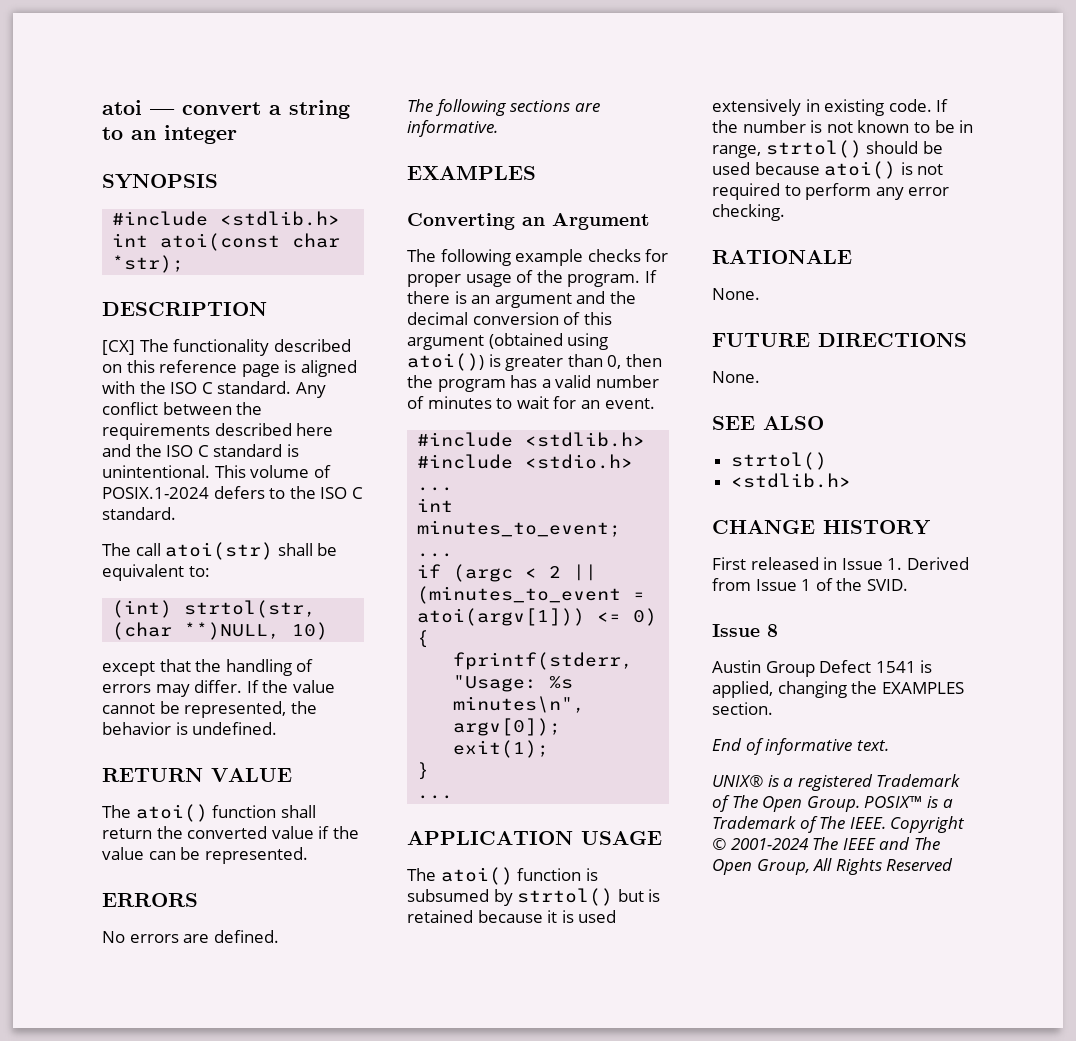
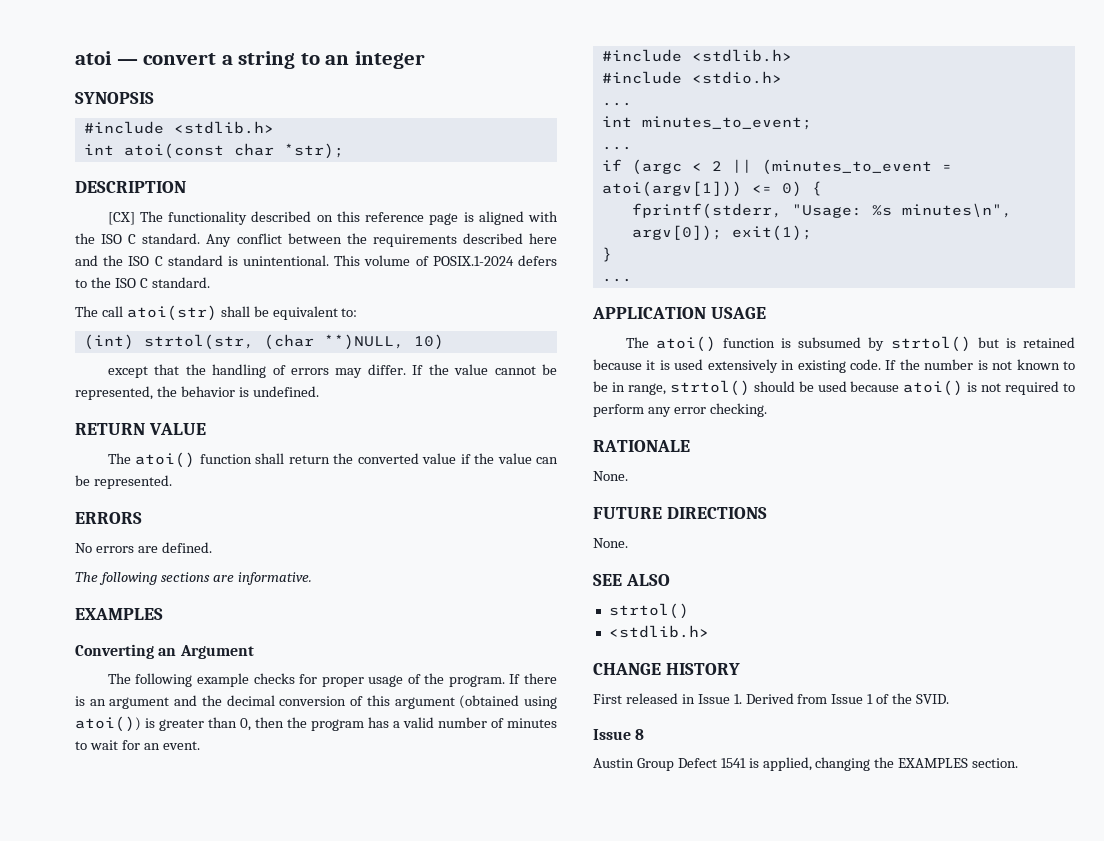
- End of informative text.
- UNIX® is a registered Trademark of The Open Group. POSIX™ is a Trademark of The IEEE. Copyright © 2001-2024 The IEEE and The Open Group, All Rights Reserved

